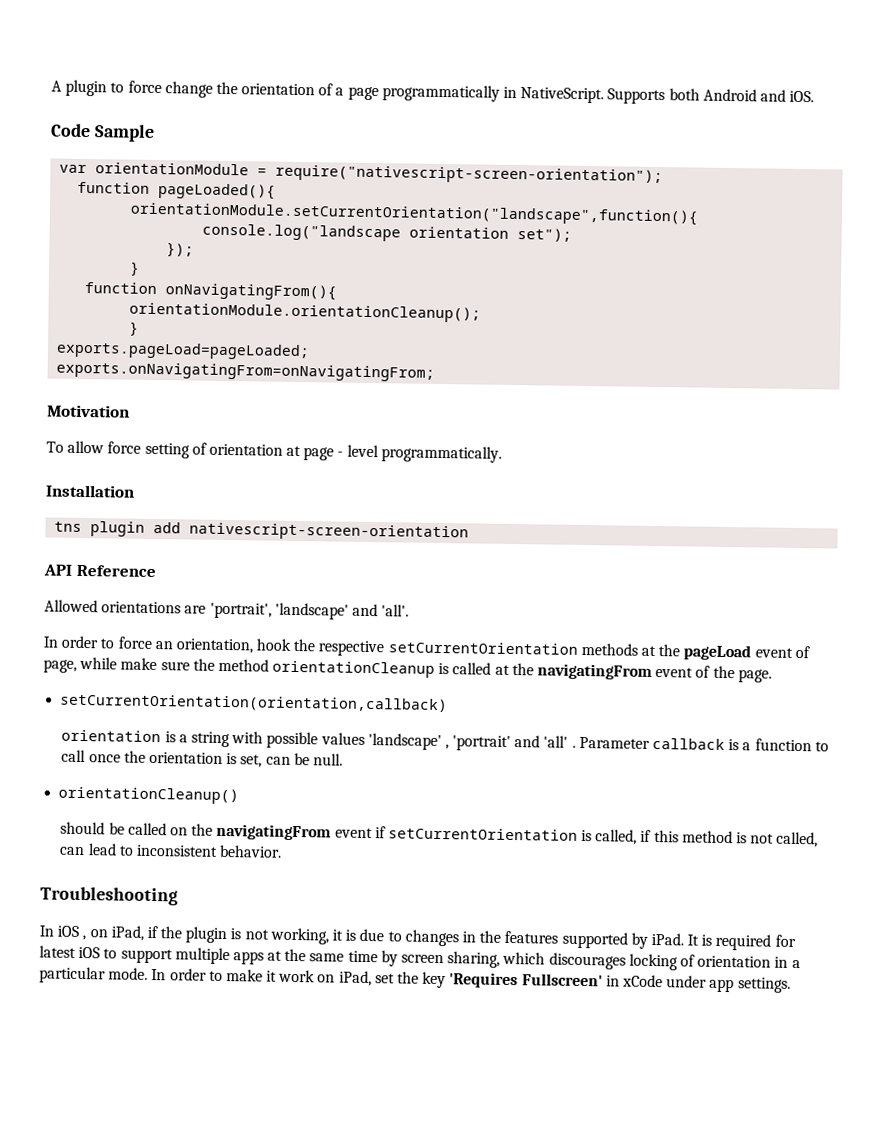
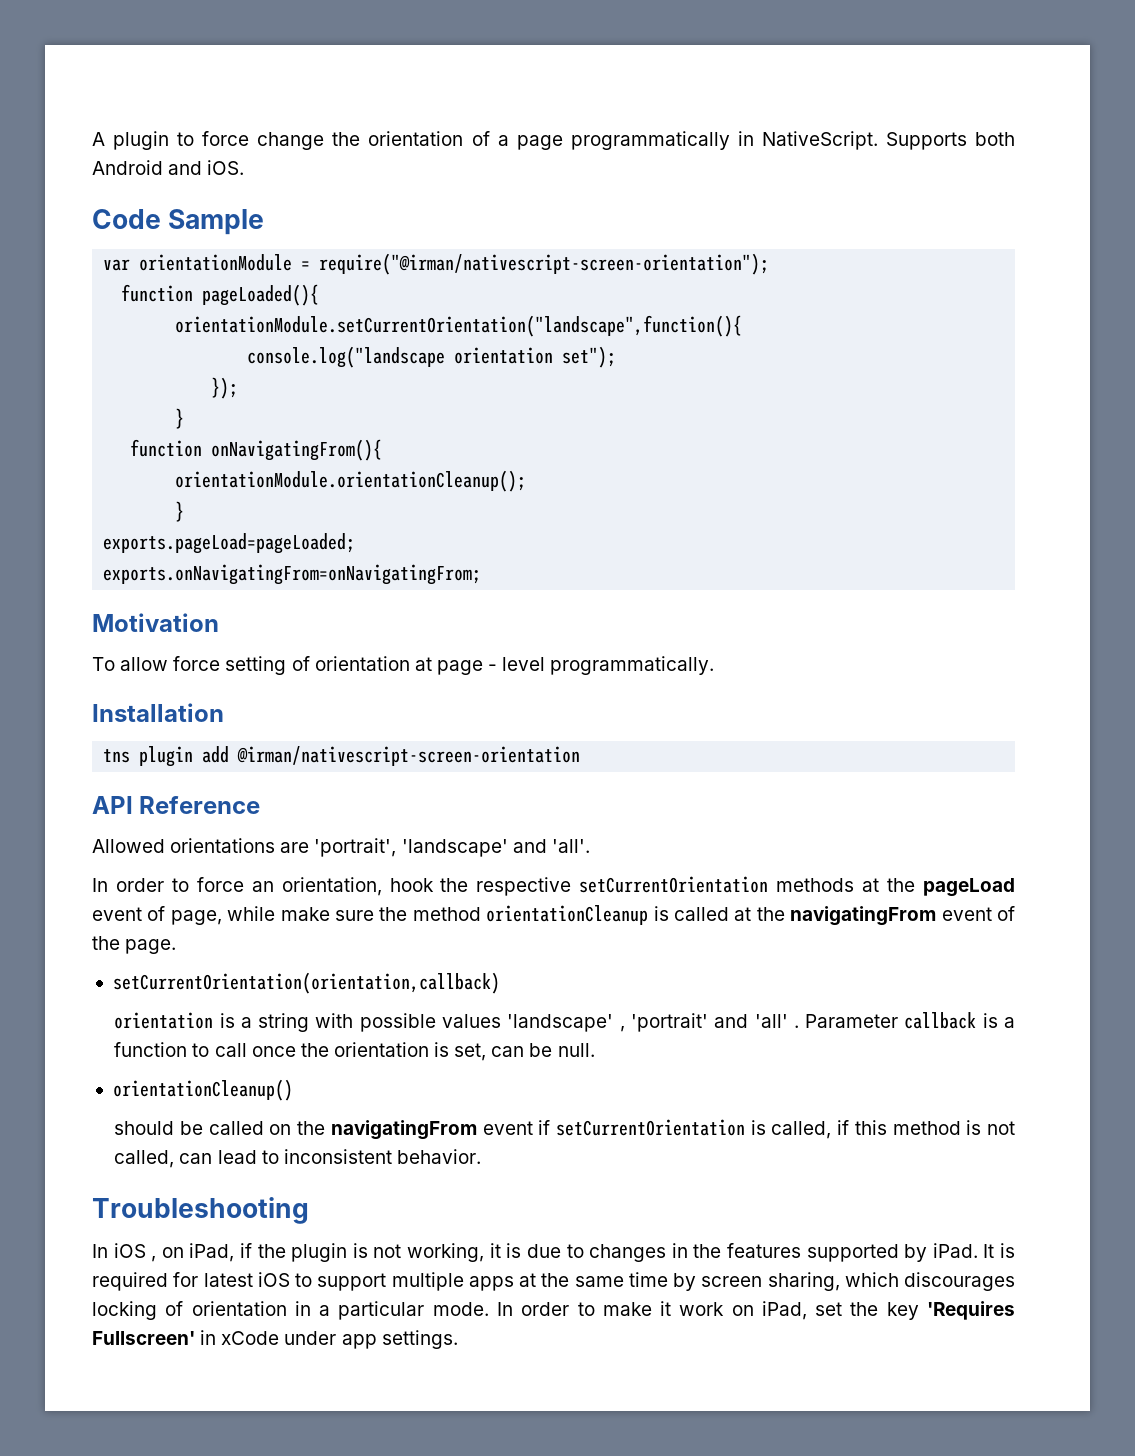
- var orientationModule = require("nativescript-screen-orientation");
+ var orientationModule = require("@irman/nativescript-screen-orientation");
- tns plugin add nativescript-screen-orientation
+ tns plugin add @irman/nativescript-screen-orientation

